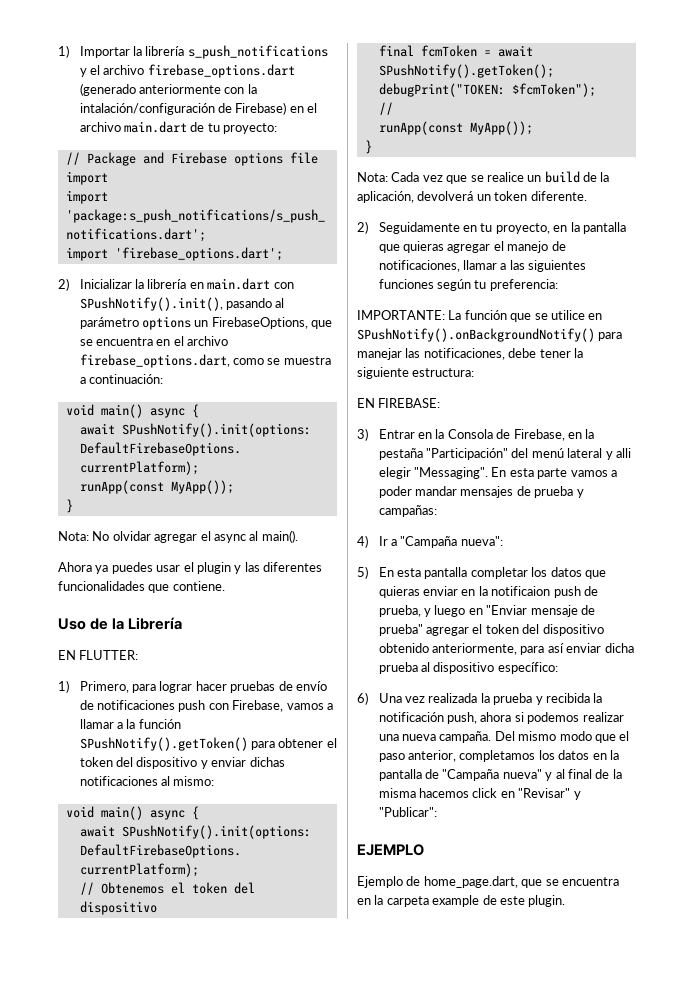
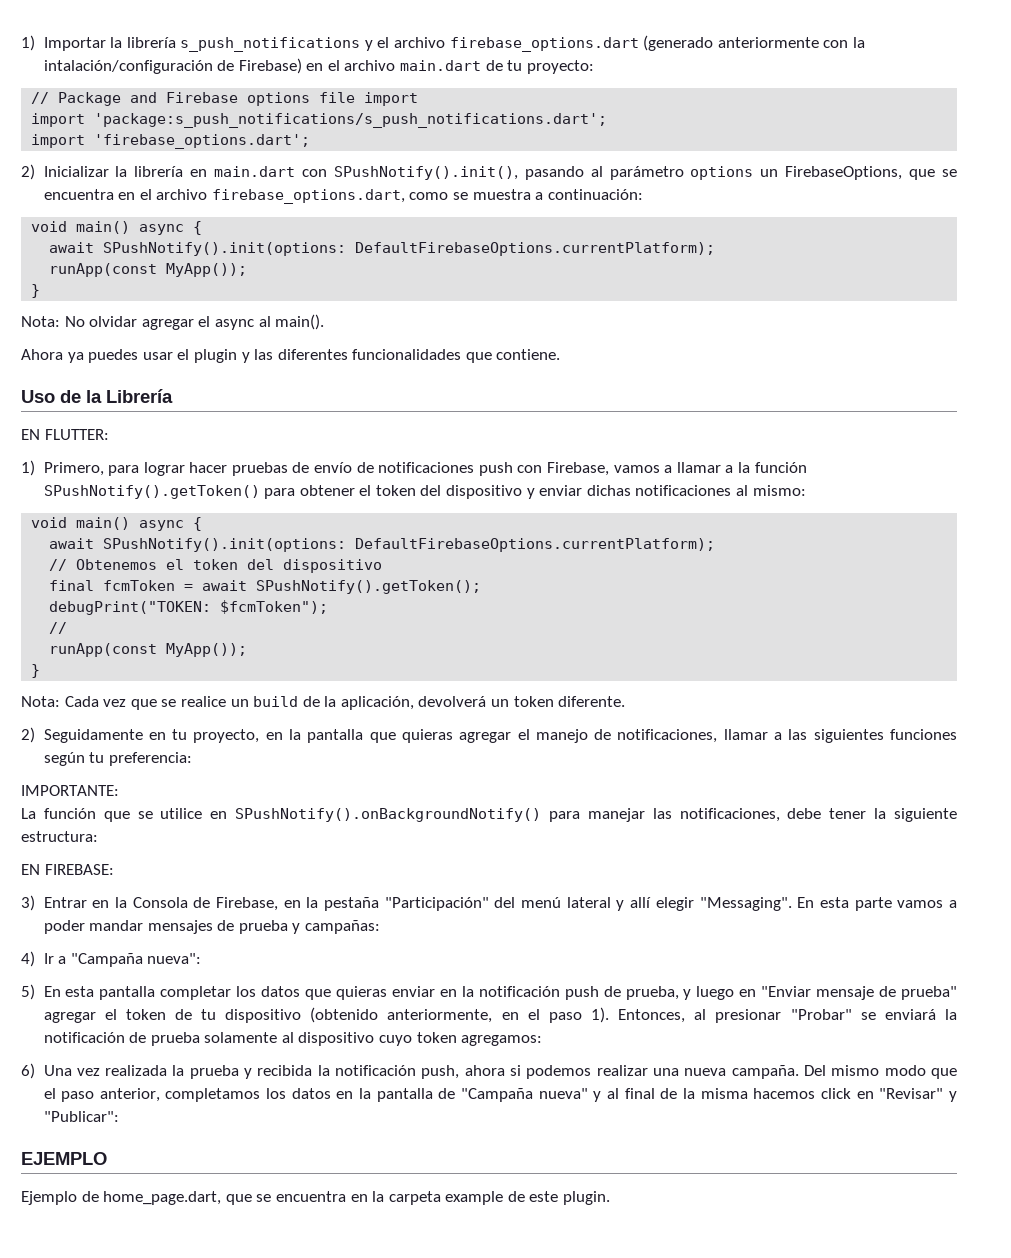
- IMPORTANTE: La función que se utilice en SPushNotify().onBackgroundNotify() para manejar las notificaciones, debe tener la siguiente estructura:
+ IMPORTANTE:
+ La función que se utilice en SPushNotify().onBackgroundNotify() para manejar las notificaciones, debe tener la siguiente estructura:
- 3) Entrar en la Consola de Firebase, en la pestaña "Participación" del menú lateral y alli elegir "Messaging".
+ 3) Entrar en la Consola de Firebase, en la pestaña "Participación" del menú lateral y allí elegir "Messaging".
- 5) En esta pantalla completar los datos que quieras enviar en la notificaion push de prueba, y luego en "Enviar mensaje de prueba" agregar el token del dispositivo obtenido anteriormente, para así enviar dicha prueba al dispositivo específico:
+ 5) En esta pantalla completar los datos que quieras enviar en la notificación push de prueba, y luego en "Enviar mensaje de prueba" agregar el token de tu dispositivo (obtenido anteriormente, en el paso 1). Entonces, al presionar "Probar" se enviará la notificación de prueba solamente al dispositivo cuyo token agregamos:

